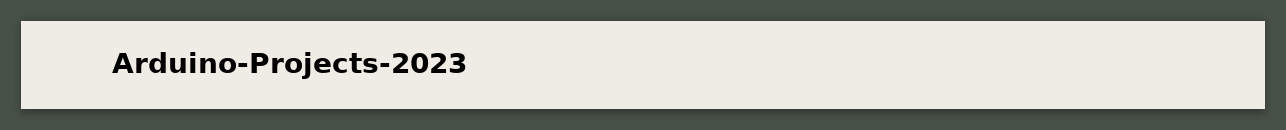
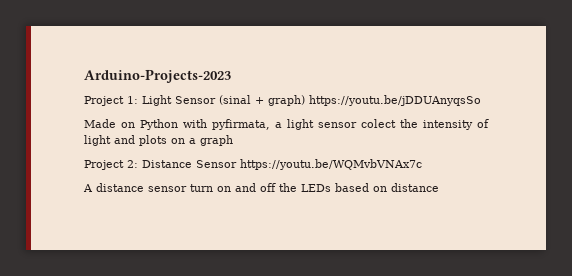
+ Project 1: Light Sensor (sinal + graph) https://youtu.be/jDDUAnyqsSo
+ Made on Python with pyfirmata, a light sensor colect the intensity of light and plots on a graph
+ Project 2: Distance Sensor https://youtu.be/WQMvbVNAx7c
+ A distance sensor turn on and off the LEDs based on distance

